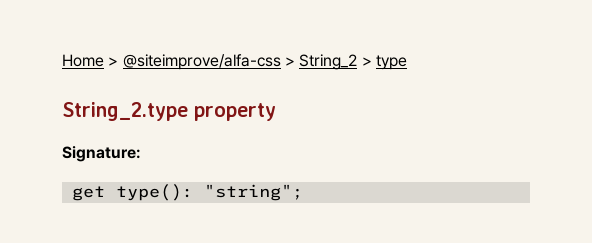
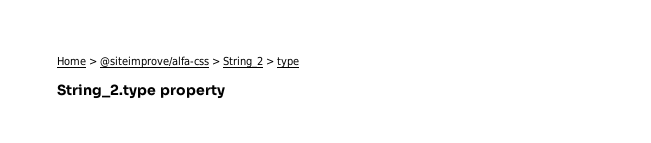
- Signature:
- get type(): "string";

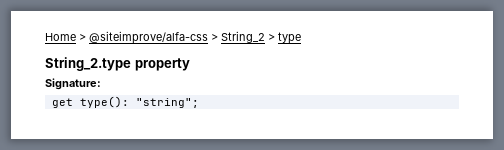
+ Signature:
+ get type(): "string";

